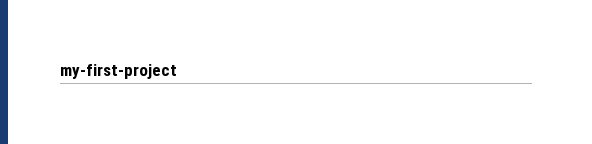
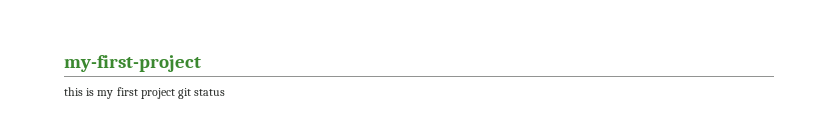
+ this is my first project git status

